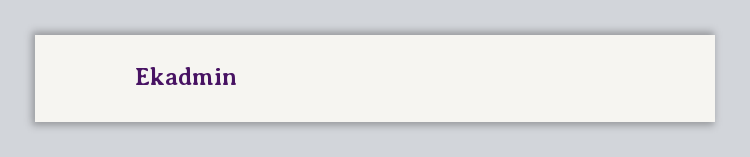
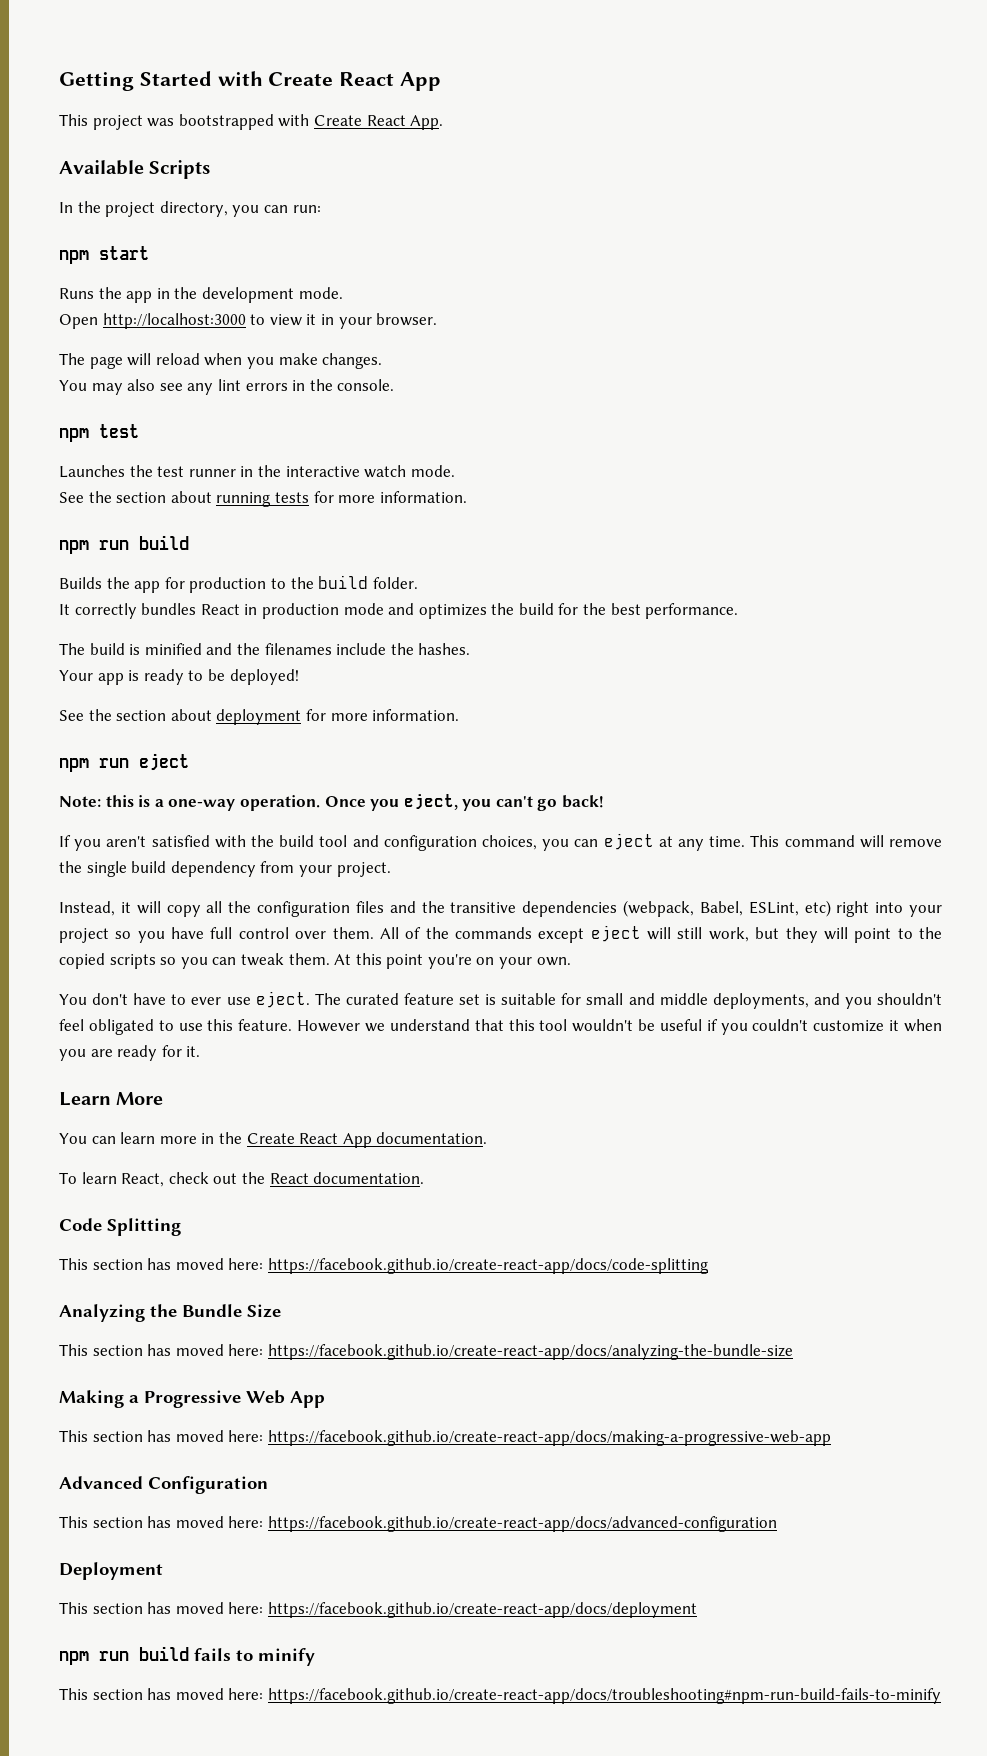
- Ekadmin
+ Getting Started with Create React App
+ This project was bootstrapped with Create React App.
+ Available Scripts
+ In the project directory, you can run:
+ npm start
+ Runs the app in the development mode.
+ Open http://localhost:3000 to view it in your browser.
+ The page will reload when you make changes.
+ You may also see any lint errors in the console.
+ npm test
+ Launches the test runner in the interactive watch mode.
+ See the section about running tests for more information.
+ npm run build
+ Builds the app for production to the build folder.
+ It correctly bundles React in production mode and optimizes the build for the best performance.
+ The build is minified and the filenames include the hashes.
+ Your app is ready to be deployed!
+ See the section about deployment for more information.
+ npm run eject
+ Note: this is a one-way operation. Once you eject, you can't go back!
+ If you aren't satisfied with the build tool and configuration choices, you can eject at any time. This command will remove the single build dependency from your project.
+ Instead, it will copy all the configuration files and the transitive dependencies (webpack, Babel, ESLint, etc) right into your project so you have full control over them. All of the commands except eject will still work, but they will point to the copied scripts so you can tweak them. At this point you're on your own.
+ You don't have to ever use eject. The curated feature set is suitable for small and middle deployments, and you shouldn't feel obligated to use this feature. However we understand that this tool wouldn't be useful if you couldn't customize it when you are ready for it.
+ Learn More
+ You can learn more in the Create React App documentation.
+ To learn React, check out the React documentation.
+ Code Splitting
+ This section has moved here: https://facebook.github.io/create-react-app/docs/code-splitting
+ Analyzing the Bundle Size
+ This section has moved here: https://facebook.github.io/create-react-app/docs/analyzing-the-bundle-size
+ Making a Progressive Web App
+ This section has moved here: https://facebook.github.io/create-react-app/docs/making-a-progressive-web-app
+ Advanced Configuration
+ This section has moved here: https://facebook.github.io/create-react-app/docs/advanced-configuration
+ Deployment
+ This section has moved here: https://facebook.github.io/create-react-app/docs/deployment
+ npm run build fails to minify
+ This section has moved here: https://facebook.github.io/create-react-app/docs/troubleshooting#npm-run-build-fails-to-minify

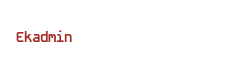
- Getting Started with Create React App
- This project was bootstrapped with Create React App.
- Available Scripts
- In the project directory, you can run:
- npm start
- Runs the app in the development mode.
- Open http://localhost:3000 to view it in your browser.
- The page will reload when you make changes.
- You may also see any lint errors in the console.
- npm test
- Launches the test runner in the interactive watch mode.
- See the section about running tests for more information.
- npm run build
- Builds the app for production to the build folder.
- It correctly bundles React in production mode and optimizes the build for the best performance.
- The build is minified and the filenames include the hashes.
- Your app is ready to be deployed!
- See the section about deployment for more information.
- npm run eject
- Note: this is a one-way operation. Once you eject, you can't go back!
- If you aren't satisfied with the build tool and configuration choices, you can eject at any time. This command will remove the single build dependency from your project.
- Instead, it will copy all the configuration files and the transitive dependencies (webpack, Babel, ESLint, etc) right into your project so you have full control over them. All of the commands except eject will still work, but they will point to the copied scripts so you can tweak them. At this point you're on your own.
- You don't have to ever use eject. The curated feature set is suitable for small and middle deployments, and you shouldn't feel obligated to use this feature. However we understand that this tool wouldn't be useful if you couldn't customize it when you are ready for it.
- Learn More
- You can learn more in the Create React App documentation.
- To learn React, check out the React documentation.
- Code Splitting
- This section has moved here: https://facebook.github.io/create-react-app/docs/code-splitting
- Analyzing the Bundle Size
- This section has moved here: https://facebook.github.io/create-react-app/docs/analyzing-the-bundle-size
- Making a Progressive Web App
- This section has moved here: https://facebook.github.io/create-react-app/docs/making-a-progressive-web-app
- Advanced Configuration
- This section has moved here: https://facebook.github.io/create-react-app/docs/advanced-configuration
- Deployment
- This section has moved here: https://facebook.github.io/create-react-app/docs/deployment
- npm run build fails to minify
- This section has moved here: https://facebook.github.io/create-react-app/docs/troubleshooting#npm-run-build-fails-to-minify
+ Ekadmin

